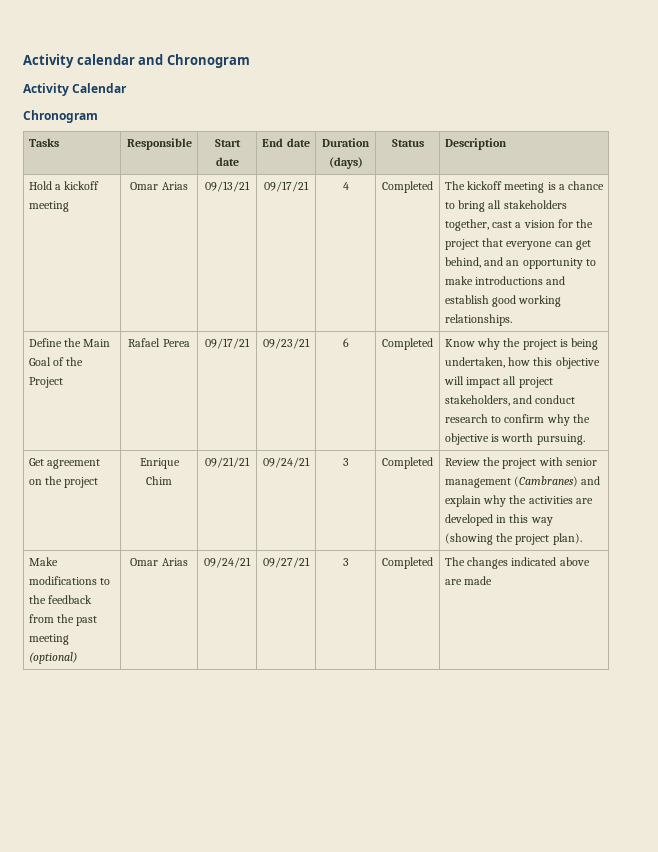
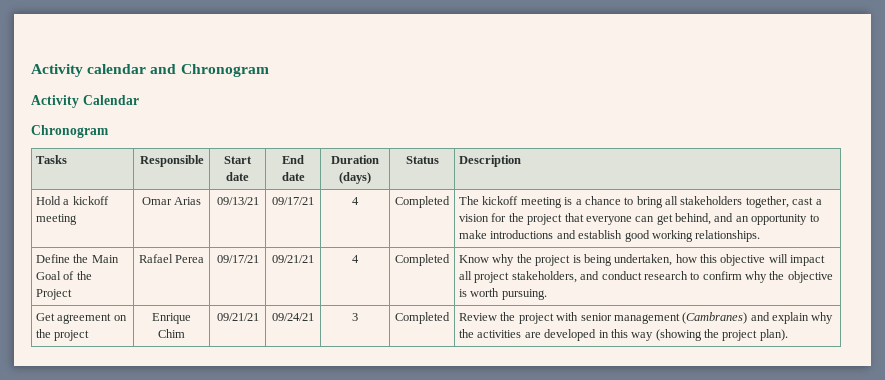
- Define the Main Goal of the Project | Rafael Perea | 09/17/21 | 09/23/21 | 6 | Completed | Know why the project is being undertaken, how this objective will impact all project stakeholders, and conduct research to confirm why the objective is worth pursuing.
+ Define the Main Goal of the Project | Rafael Perea | 09/17/21 | 09/21/21 | 4 | Completed | Know why the project is being undertaken, how this objective will impact all project stakeholders, and conduct research to confirm why the objective is worth pursuing.
- Make modifications to the feedback from the past meeting (optional) | Omar Arias | 09/24/21 | 09/27/21 | 3 | Completed | The changes indicated above are made

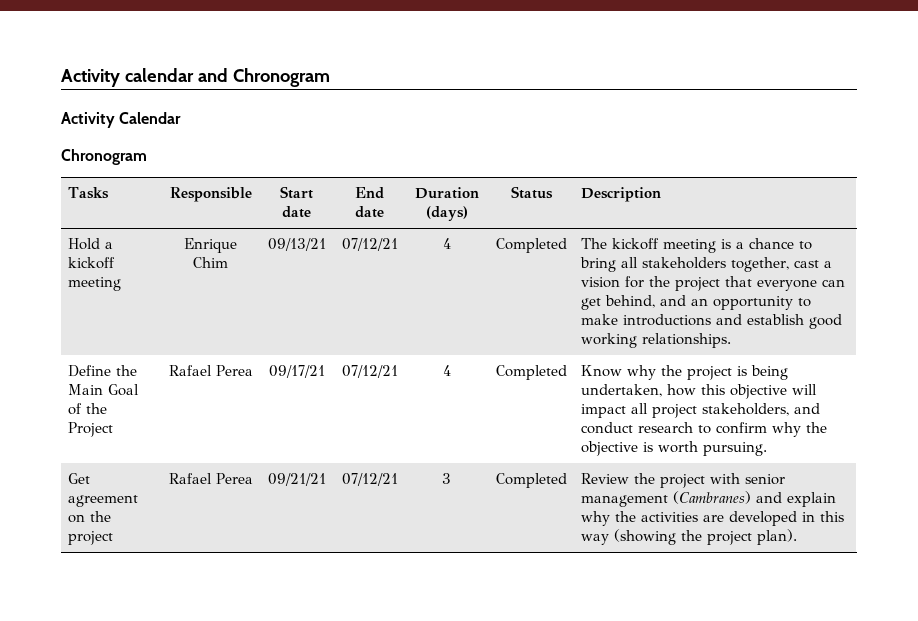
- Omar Arias
+ Enrique Chim
- 09/13/21 | 09/17/21
+ 09/13/21 | 07/12/21
- Define the Main Goal of the Project | Rafael Perea | 09/17/21 | 09/21/21 | 4 | Completed | Know why the project is being undertaken, how this objective will impact all project stakeholders, and conduct research to confirm why the objective is worth pursuing.
+ Define the Main Goal of the Project | Rafael Perea | 09/17/21 | 07/12/21 | 4 | Completed | Know why the project is being undertaken, how this objective will impact all project stakeholders, and conduct research to confirm why the objective is worth pursuing.
- Get agreement on the project | Enrique Chim | 09/21/21 | 09/24/21 | 3 | Completed | Review the project with senior management (Cambranes) and explain why the activities are developed in this way (showing the project plan).
+ Get agreement on the project | Rafael Perea | 09/21/21 | 07/12/21 | 3 | Completed | Review the project with senior management (Cambranes) and explain why the activities are developed in this way (showing the project plan).

